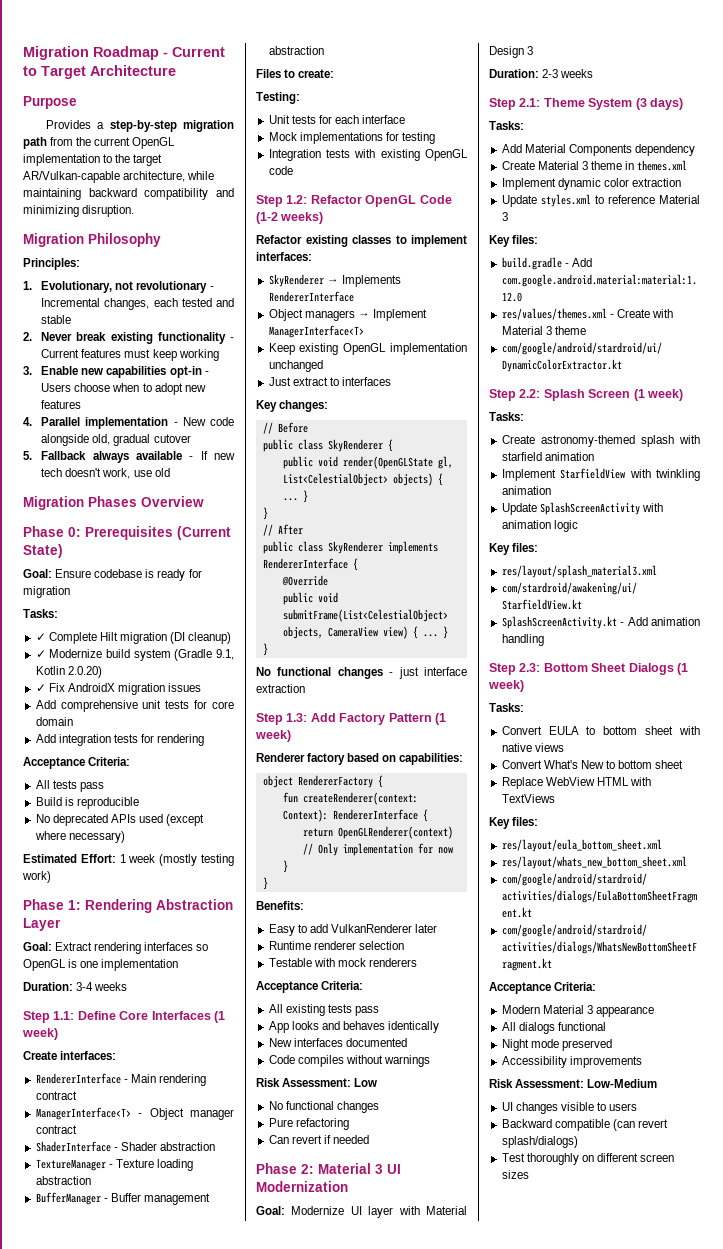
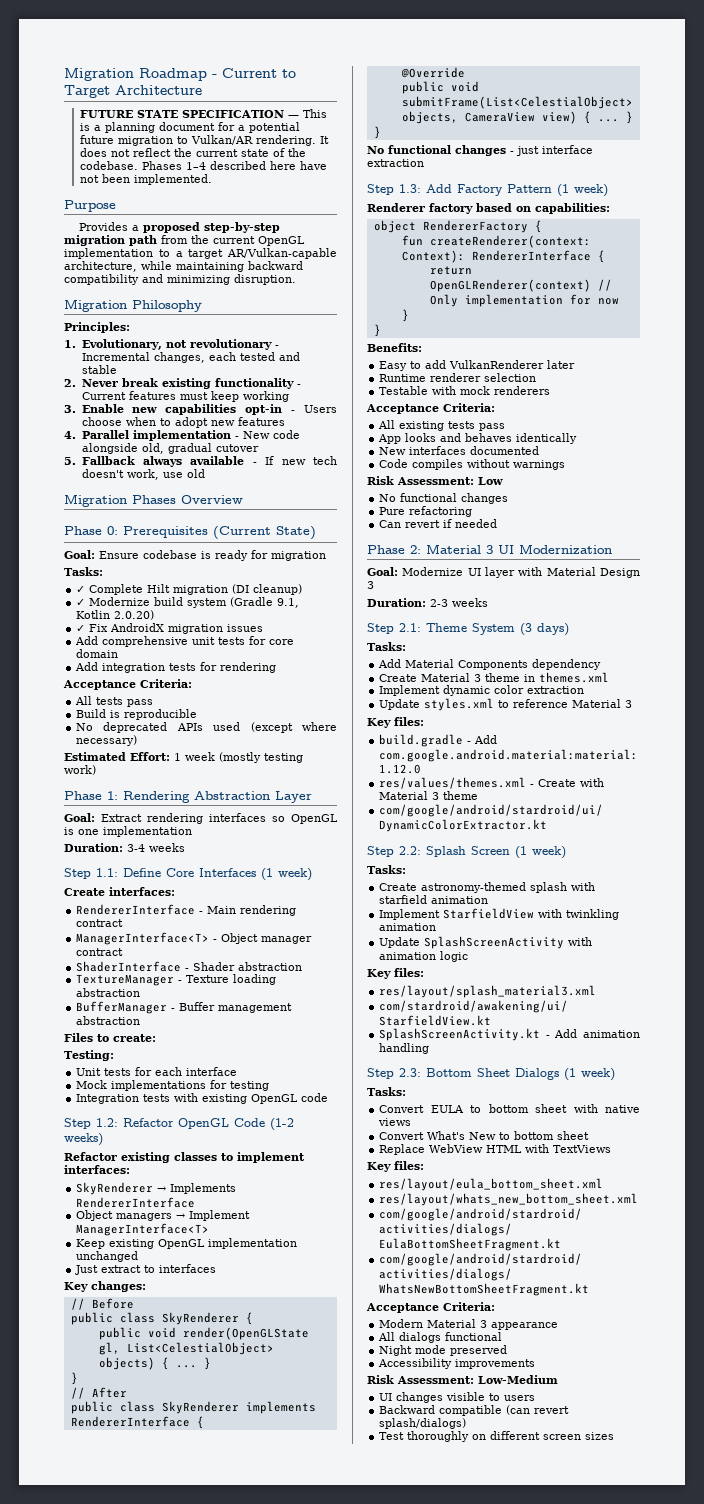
+ FUTURE STATE SPECIFICATION — This is a planning document for a potential future migration to Vulkan/AR rendering. It does not reflect the current state of the codebase. Phases 1–4 described here have not been implemented.
- Provides a step-by-step migration path from the current OpenGL implementation to the target AR/Vulkan-capable architecture, while maintaining backward compatibility and minimizing disruption.
+ Provides a proposed step-by-step migration path from the current OpenGL implementation to a target AR/Vulkan-capable architecture, while maintaining backward compatibility and minimizing disruption.

